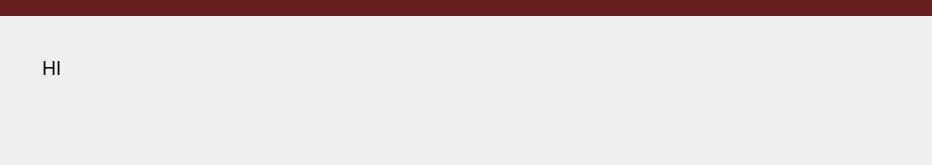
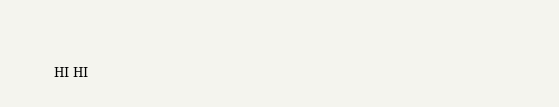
- HI
+ HI HI

